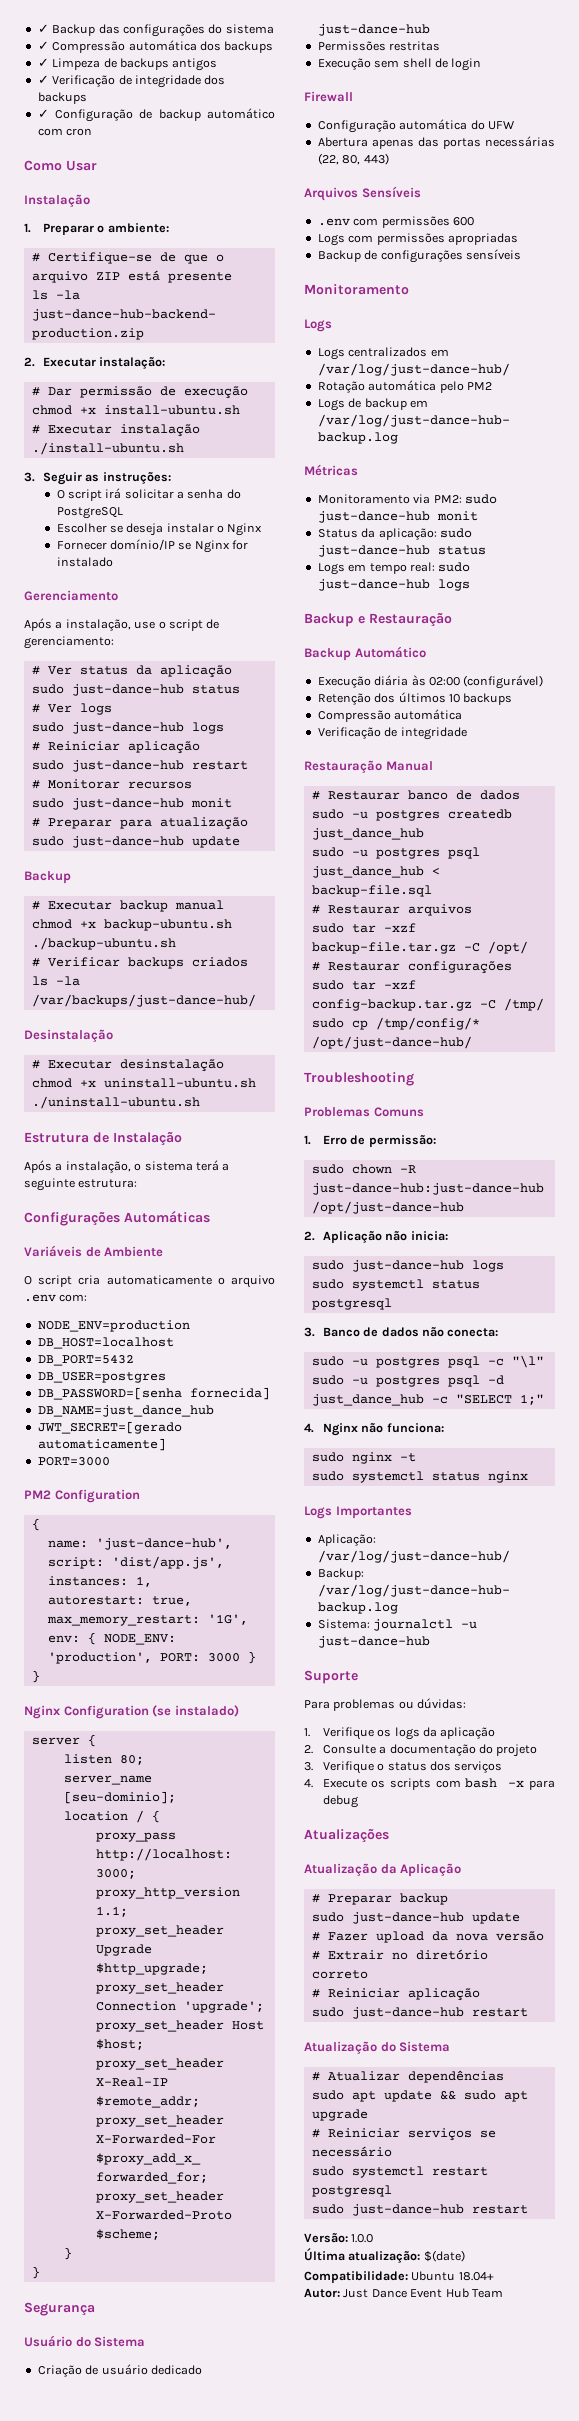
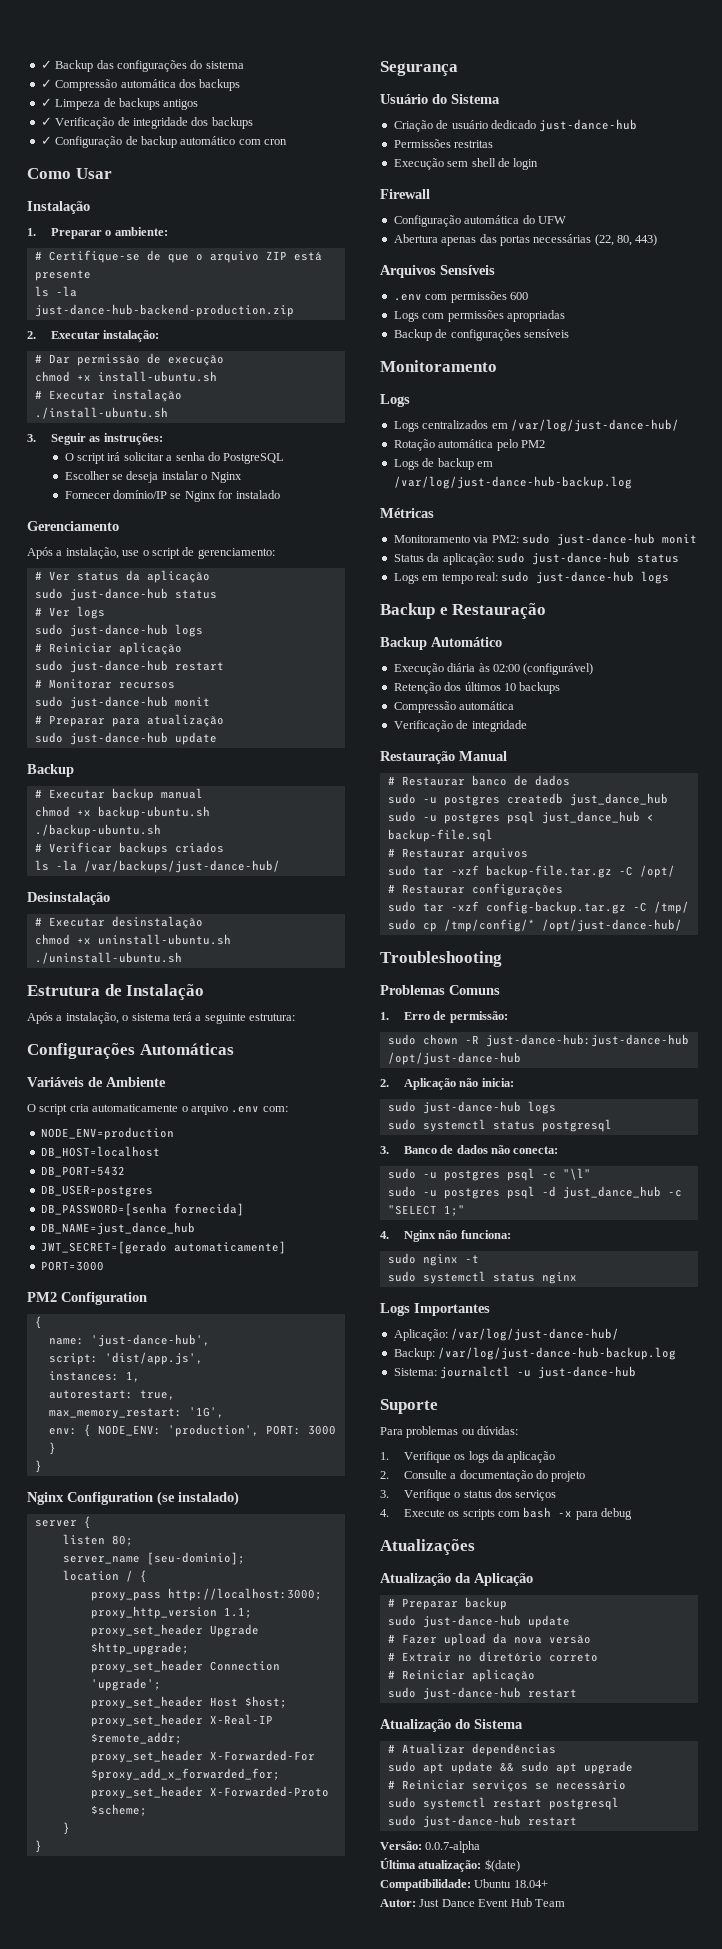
- Versão: 1.0.0
+ Versão: 0.0.7-alpha

